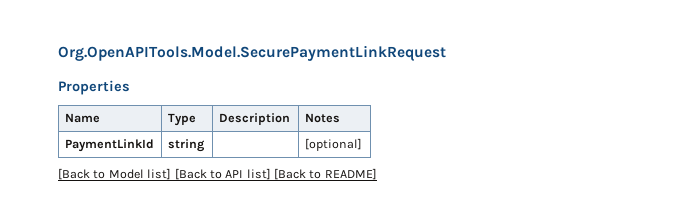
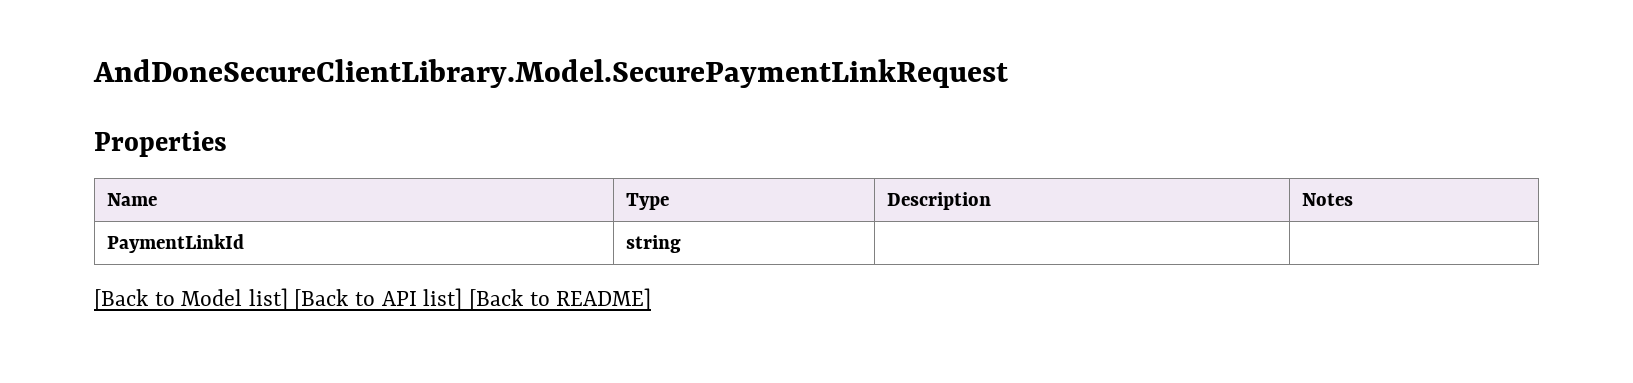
- Org.OpenAPITools.Model.SecurePaymentLinkRequest
+ AndDoneSecureClientLibrary.Model.SecurePaymentLinkRequest
- PaymentLinkId | string | | [optional]
+ PaymentLinkId | string | |

